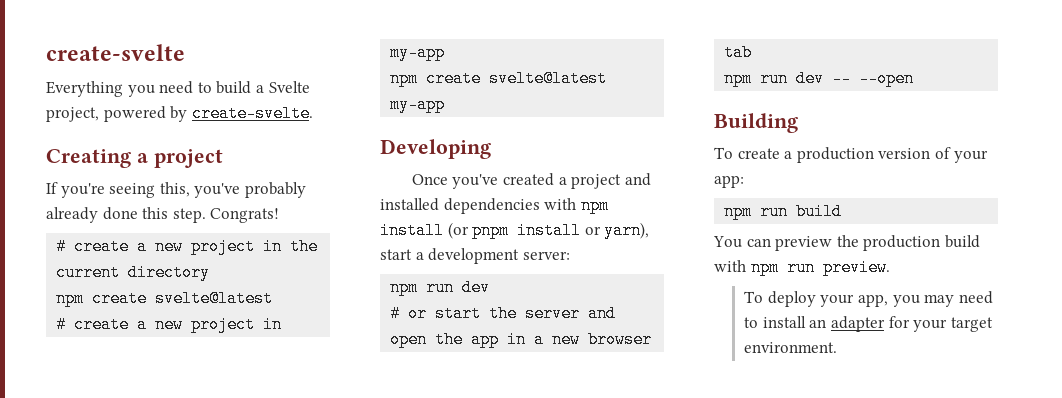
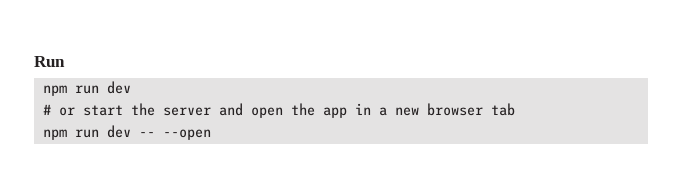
- create-svelte
- Everything you need to build a Svelte project, powered by create-svelte.
- Creating a project
- If you're seeing this, you've probably already done this step. Congrats!
- # create a new project in the current directory
- npm create svelte@latest
- # create a new project in my-app
- npm create svelte@latest my-app
- Developing
- Once you've created a project and installed dependencies with npm install (or pnpm install or yarn), start a development server:
+ Run
- Building
- To create a production version of your app:
- npm run build
- You can preview the production build with npm run preview.
- To deploy your app, you may need to install an adapter for your target environment.

